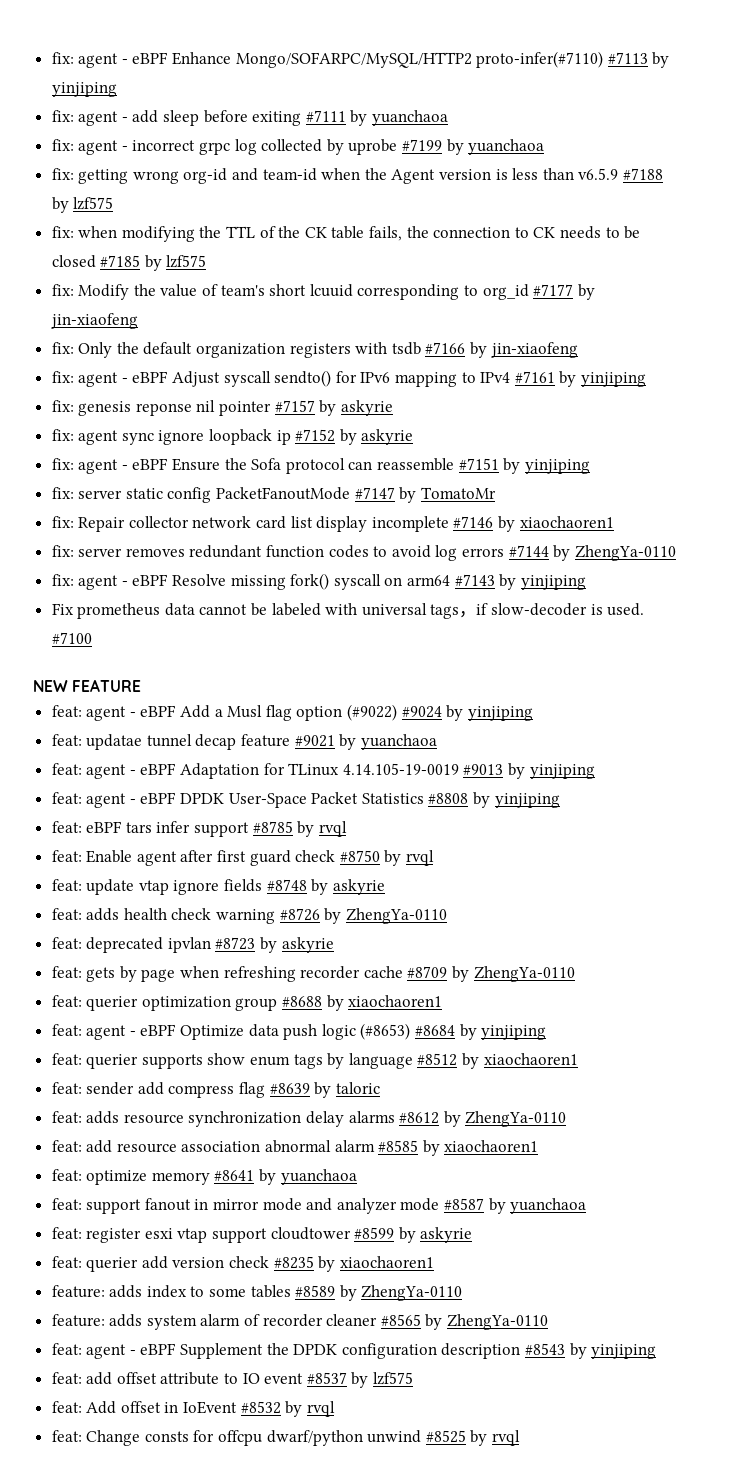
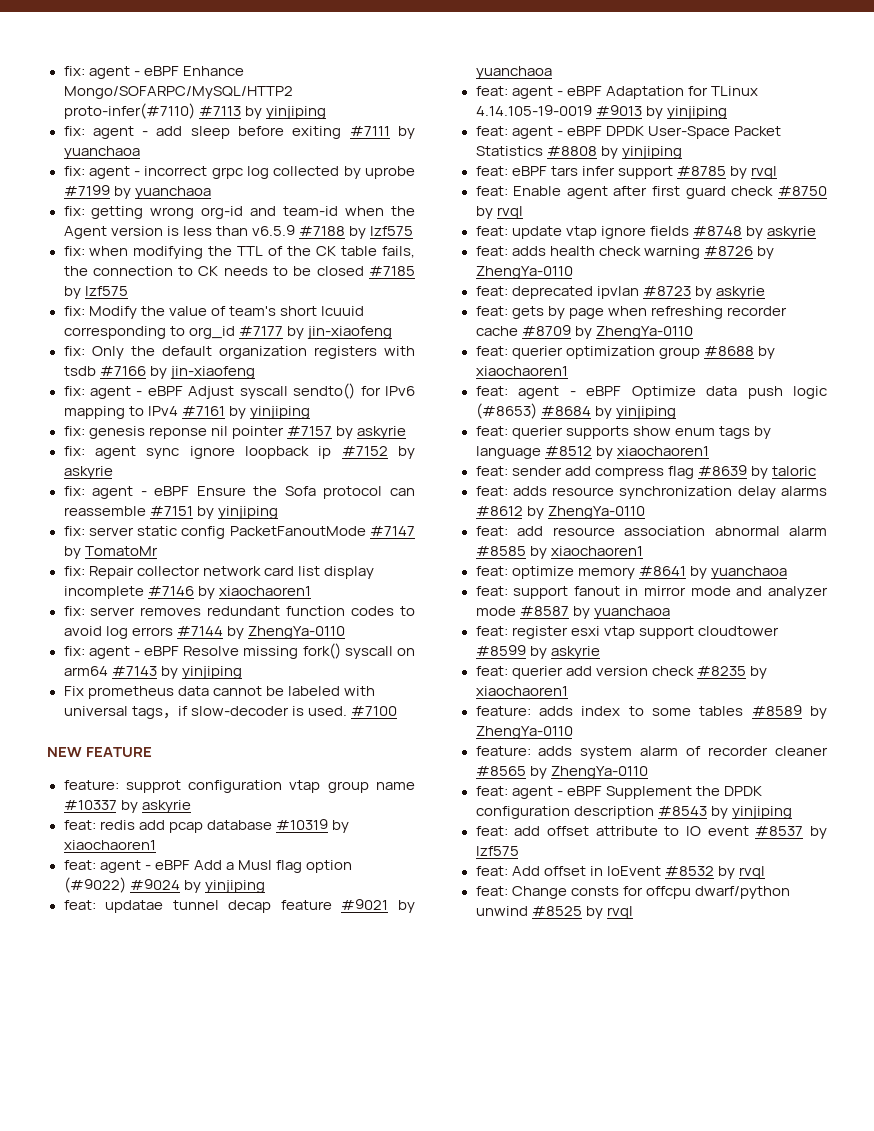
+ feature: supprot configuration vtap group name #10337 by askyrie
+ feat: redis add pcap database #10319 by xiaochaoren1

